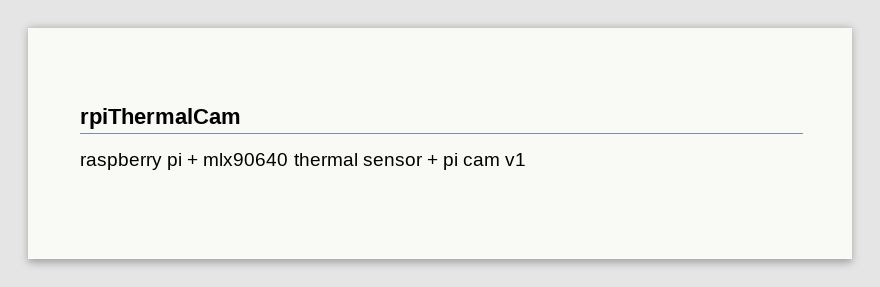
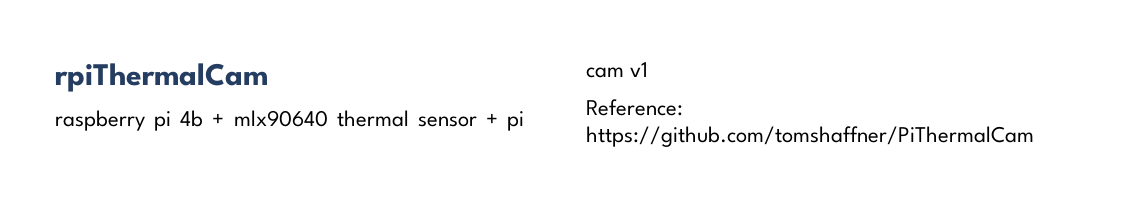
- raspberry pi + mlx90640 thermal sensor + pi cam v1
+ raspberry pi 4b + mlx90640 thermal sensor + pi cam v1
+ Reference: https://github.com/tomshaffner/PiThermalCam

